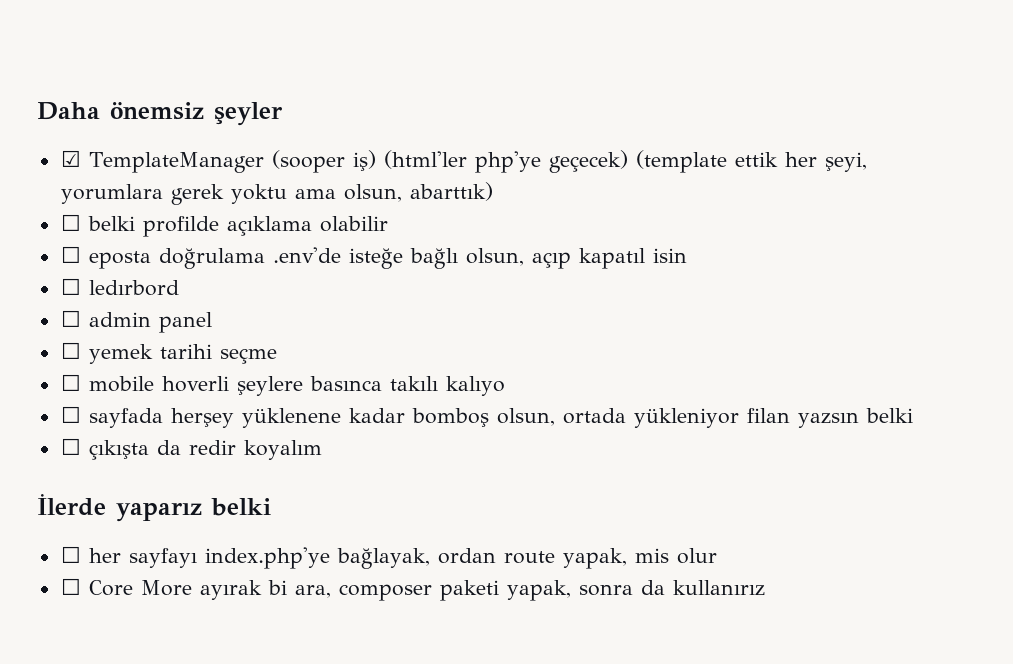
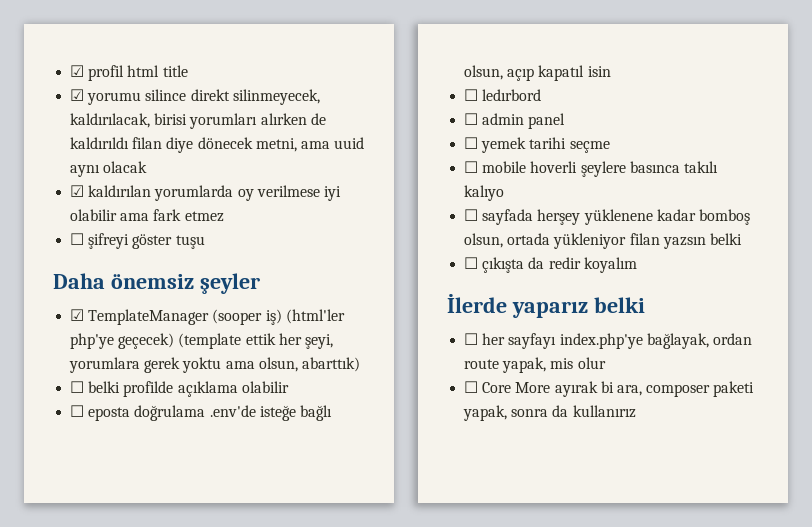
+ ☑ profil html title
+ ☑ yorumu silince direkt silinmeyecek, kaldırılacak, birisi yorumları alırken de kaldırıldı filan diye dönecek metni, ama uuid aynı olacak
+ ☑ kaldırılan yorumlarda oy verilmese iyi olabilir ama fark etmez
+ ☐ şifreyi göster tuşu

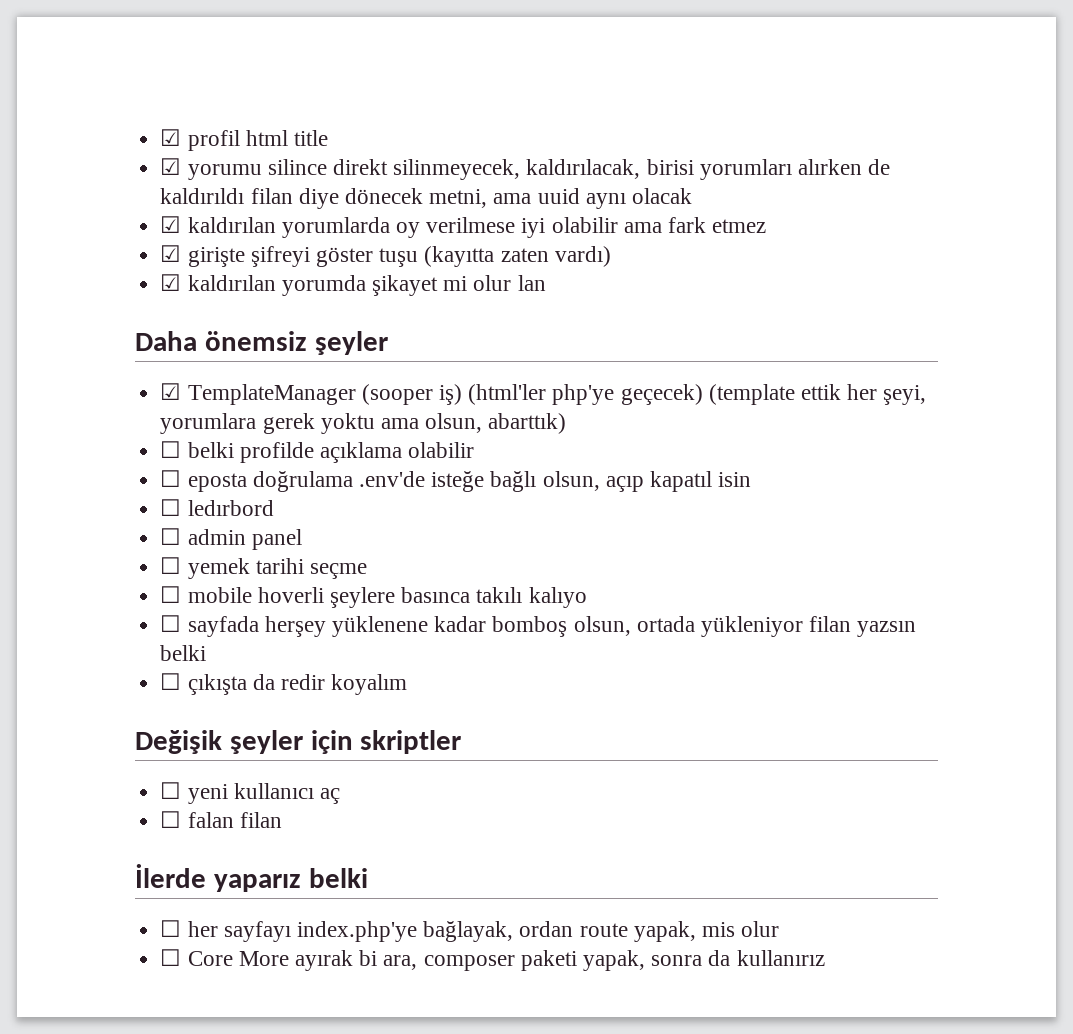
- ☐ şifreyi göster tuşu
+ ☑ girişte şifreyi göster tuşu (kayıtta zaten vardı)
+ ☑ kaldırılan yorumda şikayet mi olur lan
+ Değişik şeyler için skriptler
+ ☐ yeni kullanıcı aç
+ ☐ falan filan

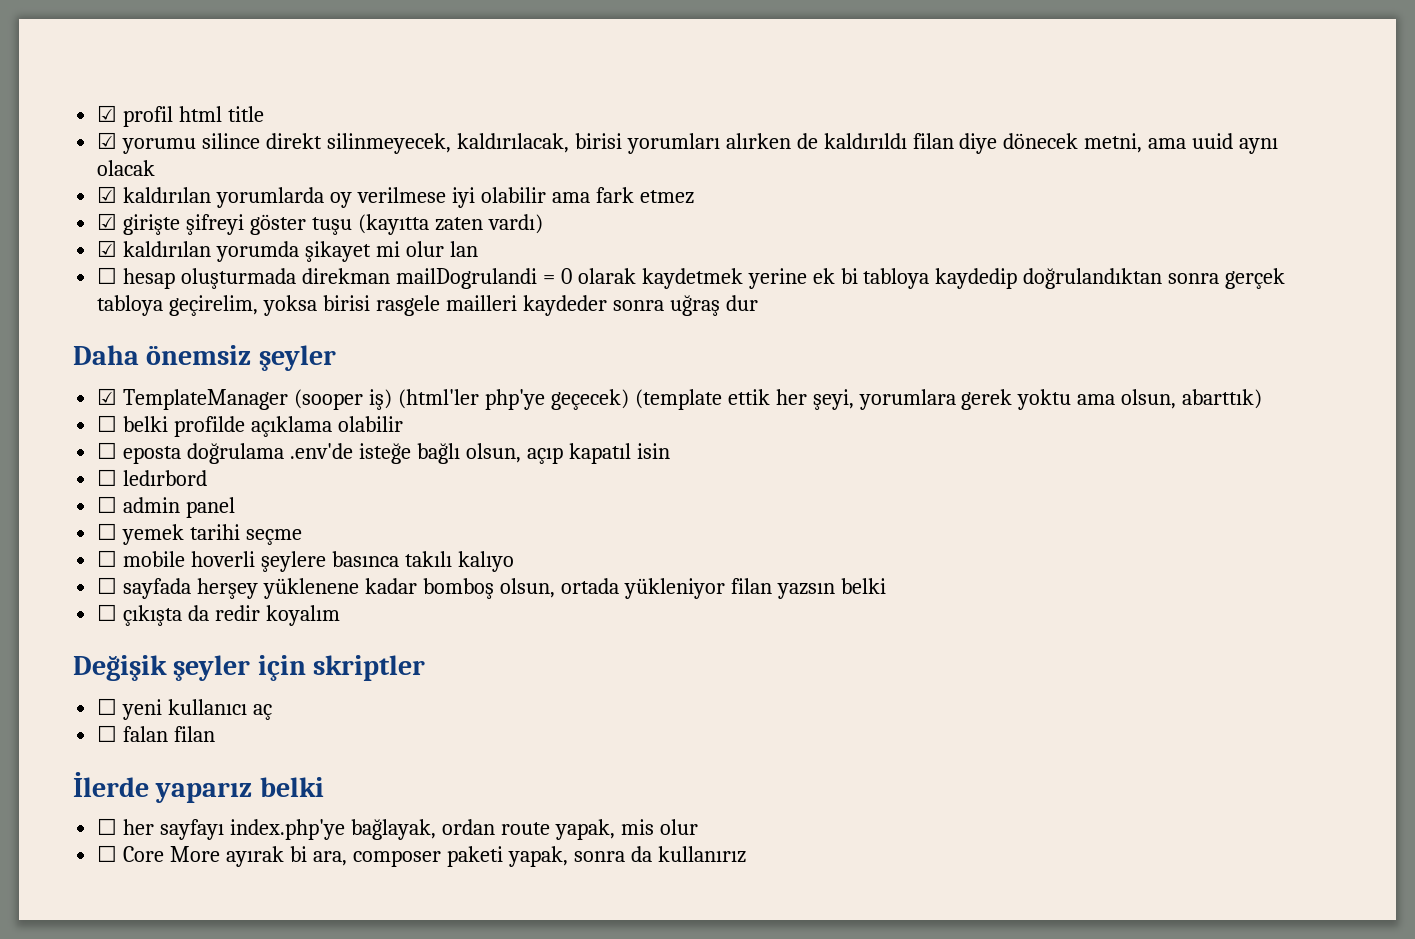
+ ☐ hesap oluşturmada direkman mailDogrulandi = 0 olarak kaydetmek yerine ek bi tabloya kaydedip doğrulandıktan sonra gerçek tabloya geçirelim, yoksa birisi rasgele mailleri kaydeder sonra uğraş dur

